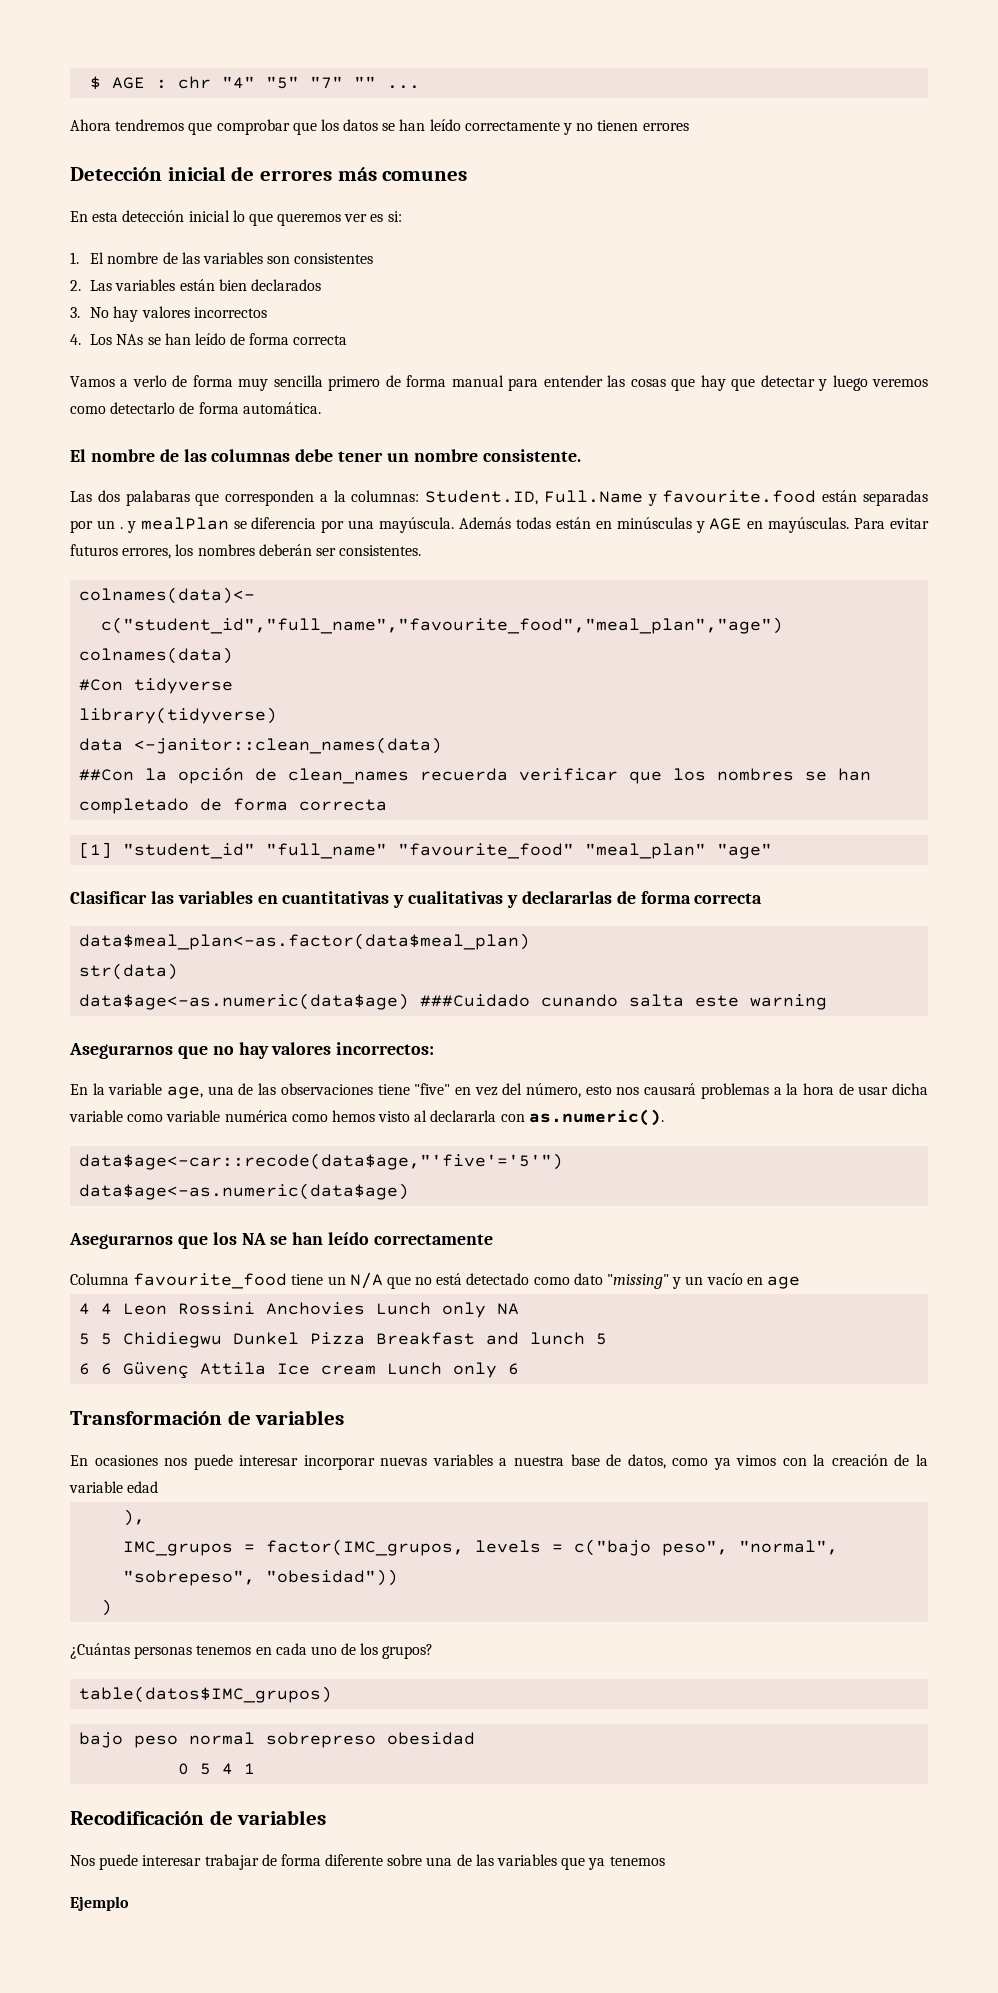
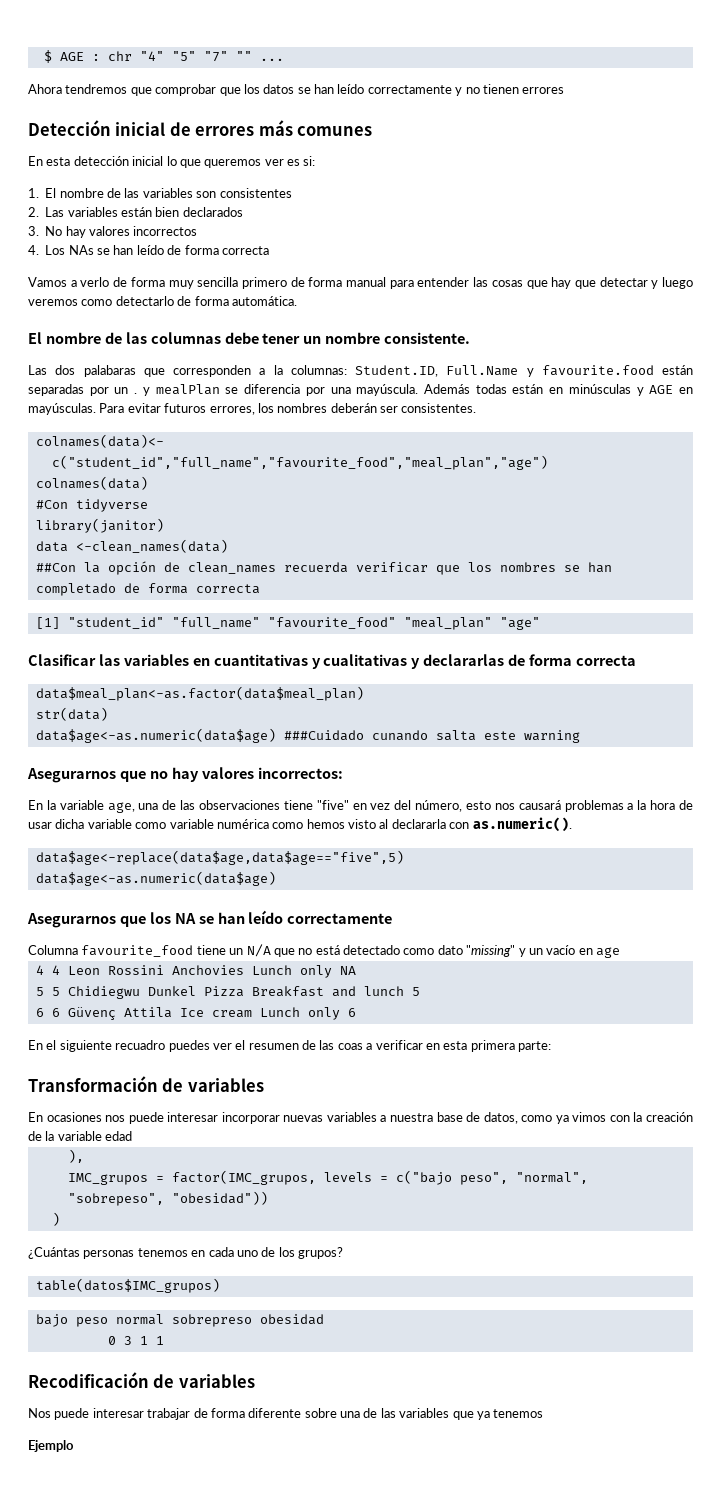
- library(tidyverse)
+ library(janitor)
- data <-janitor::clean_names(data)
+ data <-clean_names(data)
- data$age<-car::recode(data$age,"'five'='5'")
+ data$age<-replace(data$age,data$age=="five",5)
+ En el siguiente recuadro puedes ver el resumen de las coas a verificar en esta primera parte:
- 0 5 4 1
+ 0 3 1 1

